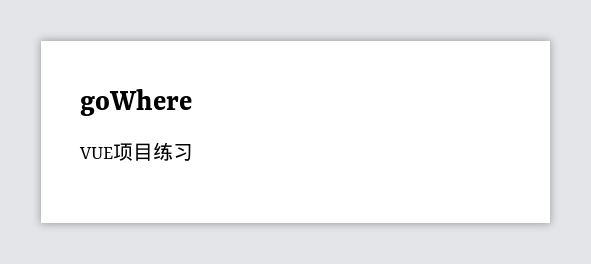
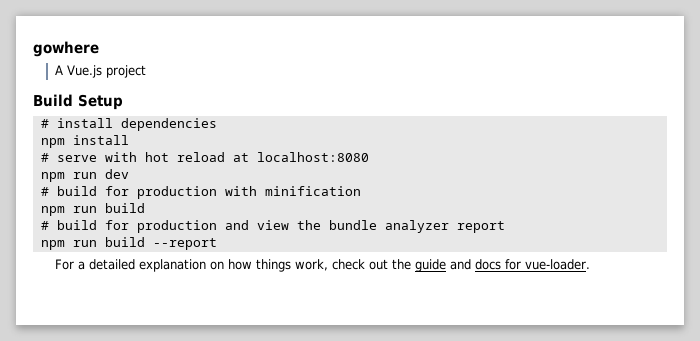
- goWhere
- VUE项目练习
+ gowhere
+ A Vue.js project
+ Build Setup
+ # install dependencies
+ npm install
+ # serve with hot reload at localhost:8080
+ npm run dev
+ # build for production with minification
+ npm run build
+ # build for production and view the bundle analyzer report
+ npm run build --report
+ For a detailed explanation on how things work, check out the guide and docs for vue-loader.

